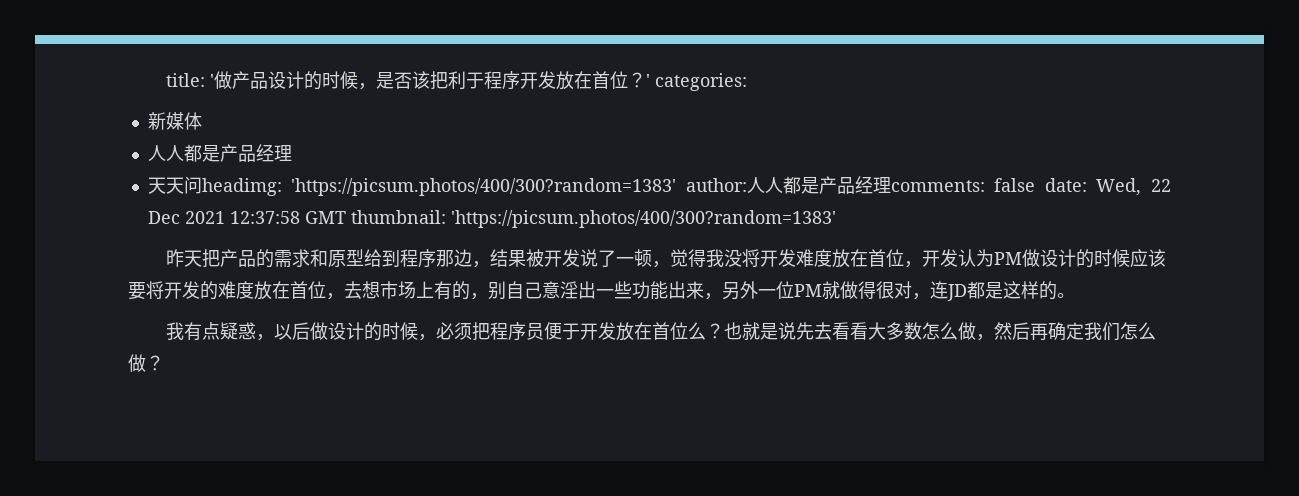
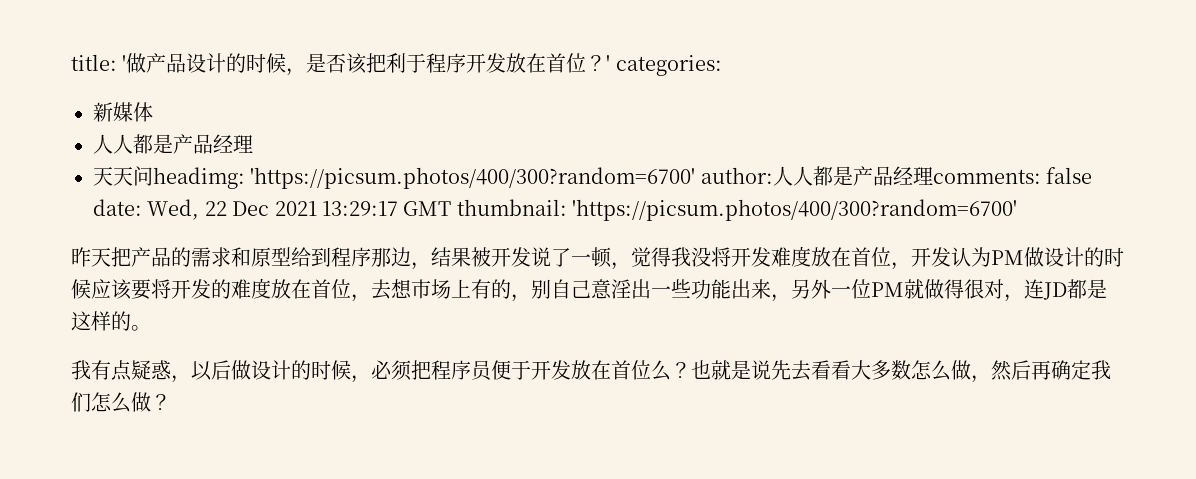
- 天天问headimg: 'https://picsum.photos/400/300?random=1383' author:人人都是产品经理comments: false date: Wed, 22 Dec 2021 12:37:58 GMT thumbnail: 'https://picsum.photos/400/300?random=1383'
+ 天天问headimg: 'https://picsum.photos/400/300?random=6700' author:人人都是产品经理comments: false date: Wed, 22 Dec 2021 13:29:17 GMT thumbnail: 'https://picsum.photos/400/300?random=6700'

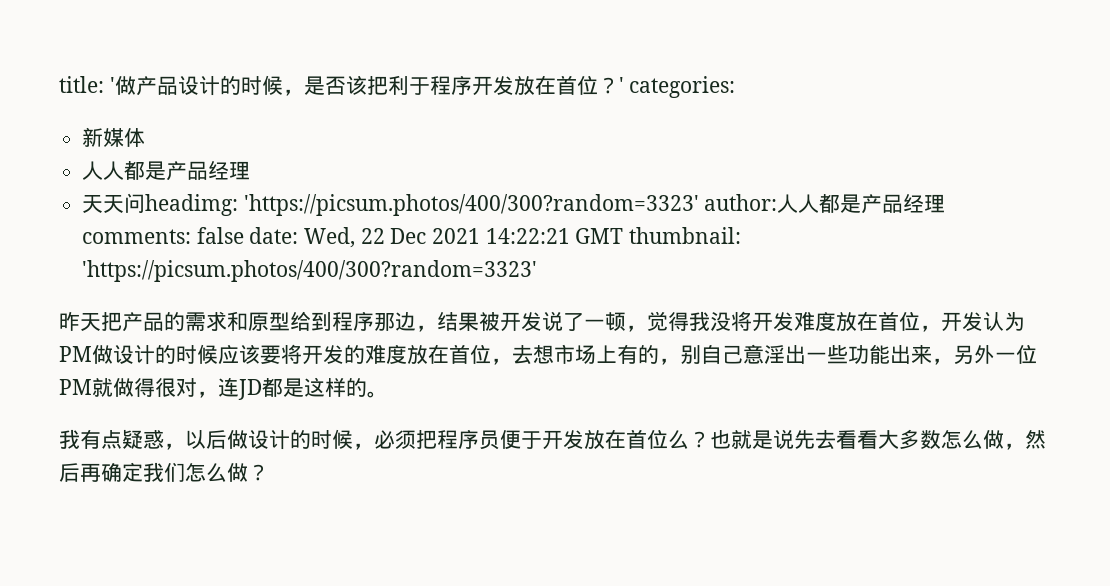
- 天天问headimg: 'https://picsum.photos/400/300?random=6700' author:人人都是产品经理comments: false date: Wed, 22 Dec 2021 13:29:17 GMT thumbnail: 'https://picsum.photos/400/300?random=6700'
+ 天天问headimg: 'https://picsum.photos/400/300?random=3323' author:人人都是产品经理comments: false date: Wed, 22 Dec 2021 14:22:21 GMT thumbnail: 'https://picsum.photos/400/300?random=3323'

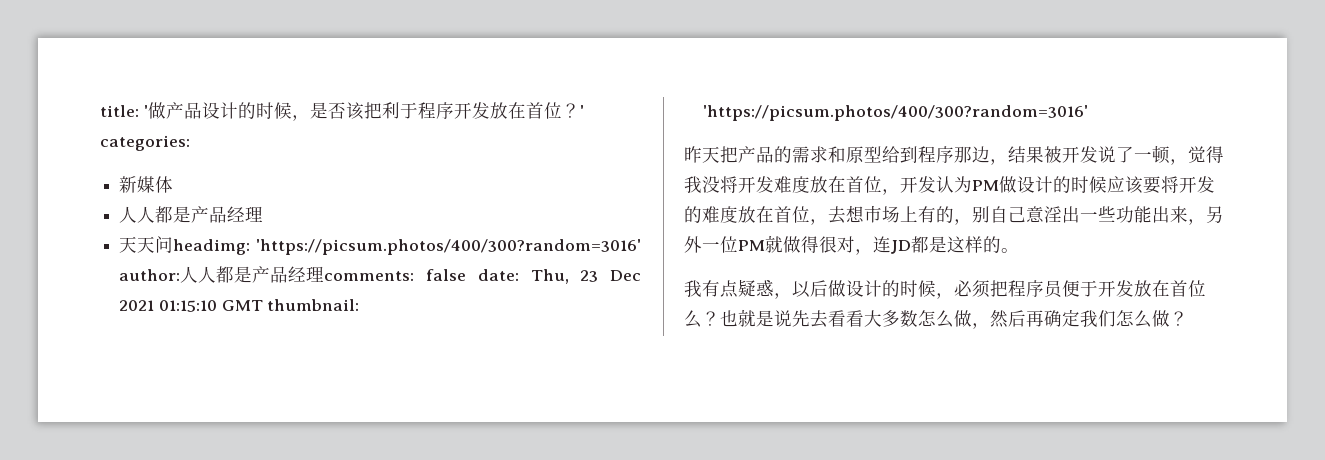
- 天天问headimg: 'https://picsum.photos/400/300?random=3323' author:人人都是产品经理comments: false date: Wed, 22 Dec 2021 14:22:21 GMT thumbnail: 'https://picsum.photos/400/300?random=3323'
+ 天天问headimg: 'https://picsum.photos/400/300?random=3016' author:人人都是产品经理comments: false date: Thu, 23 Dec 2021 01:15:10 GMT thumbnail: 'https://picsum.photos/400/300?random=3016'

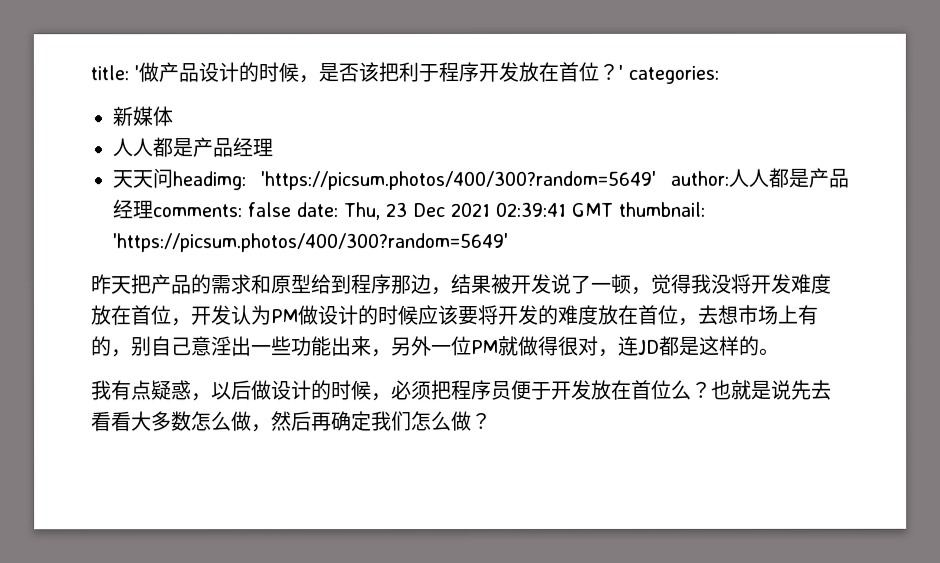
- 天天问headimg: 'https://picsum.photos/400/300?random=3016' author:人人都是产品经理comments: false date: Thu, 23 Dec 2021 01:15:10 GMT thumbnail: 'https://picsum.photos/400/300?random=3016'
+ 天天问headimg: 'https://picsum.photos/400/300?random=5649' author:人人都是产品经理comments: false date: Thu, 23 Dec 2021 02:39:41 GMT thumbnail: 'https://picsum.photos/400/300?random=5649'

